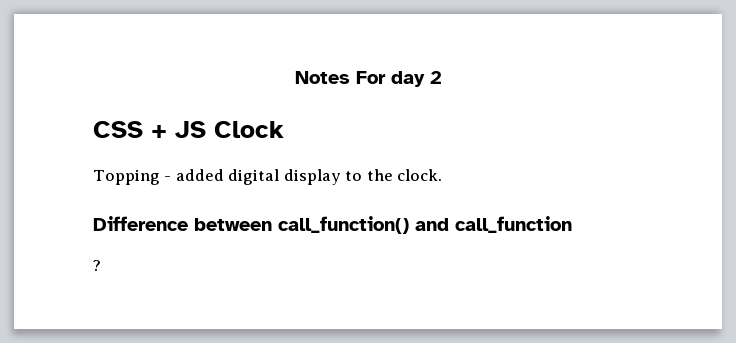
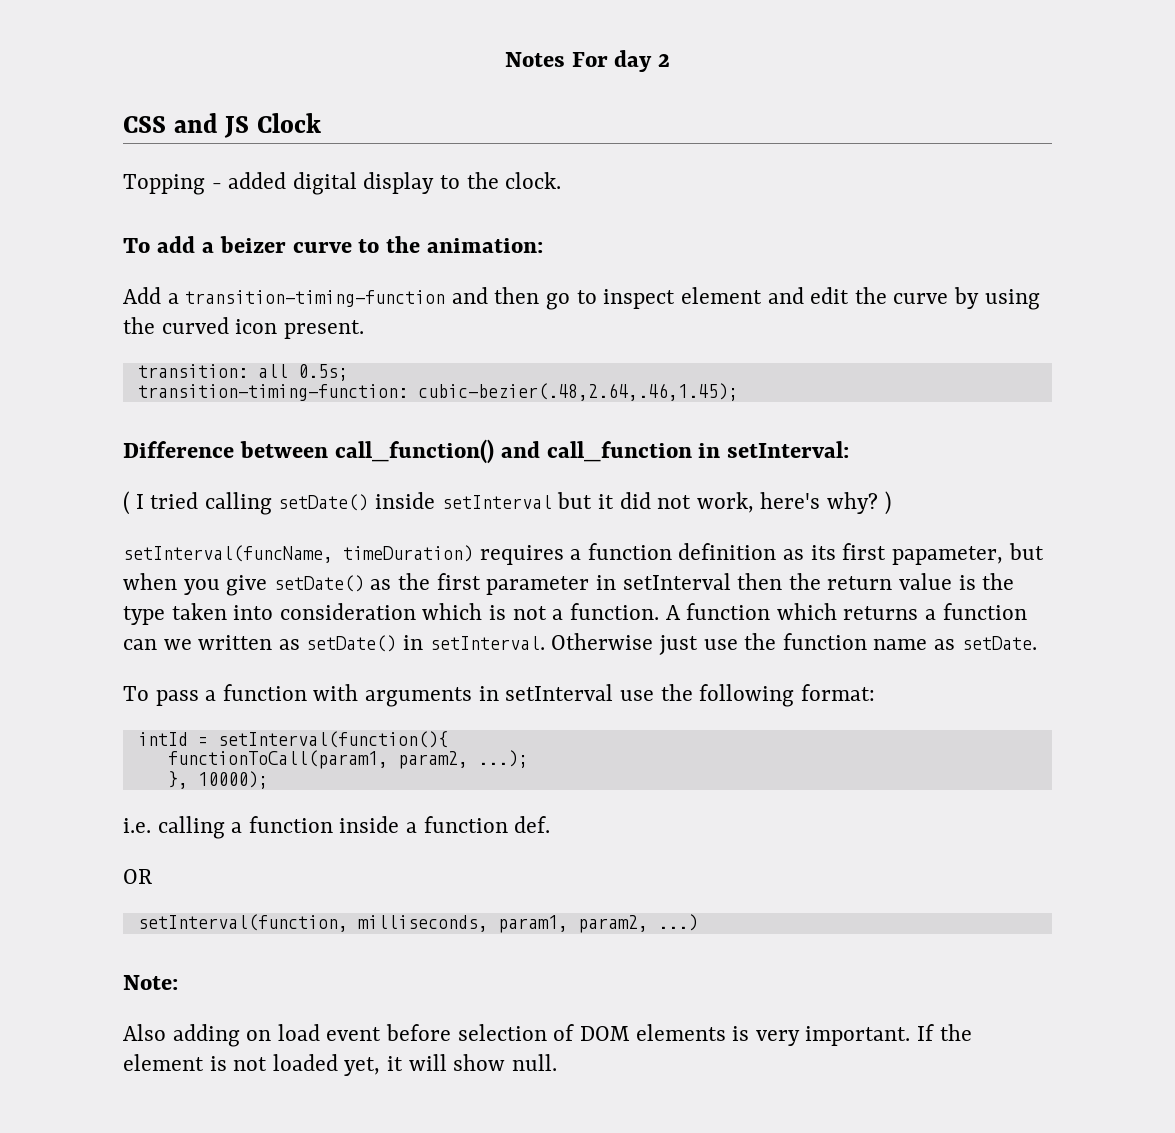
- CSS + JS Clock
+ CSS and JS Clock
+ To add a beizer curve to the animation:
+ Add a transition-timing-function and then go to inspect element and edit the curve by using the curved icon present.
+ transition: all 0.5s;
+ transition-timing-function: cubic-bezier(.48,2.64,.46,1.45);
- Difference between call_function() and call_function
- ?
+ Difference between call_function() and call_function in setInterval:
+ ( I tried calling setDate() inside setInterval but it did not work, here's why? )
+ setInterval(funcName, timeDuration) requires a function definition as its first papameter, but when you give setDate() as the first parameter in setInterval then the return value is the type taken into consideration which is not a function. A function which returns a function can we written as setDate() in setInterval. Otherwise just use the function name as setDate.
+ To pass a function with arguments in setInterval use the following format:
+ intId = setInterval(function(){
+ functionToCall(param1, param2, ...);
+ }, 10000);
+ i.e. calling a function inside a function def.
+ OR
+ setInterval(function, milliseconds, param1, param2, ...)
+ Note:
+ Also adding on load event before selection of DOM elements is very important. If the element is not loaded yet, it will show null.

